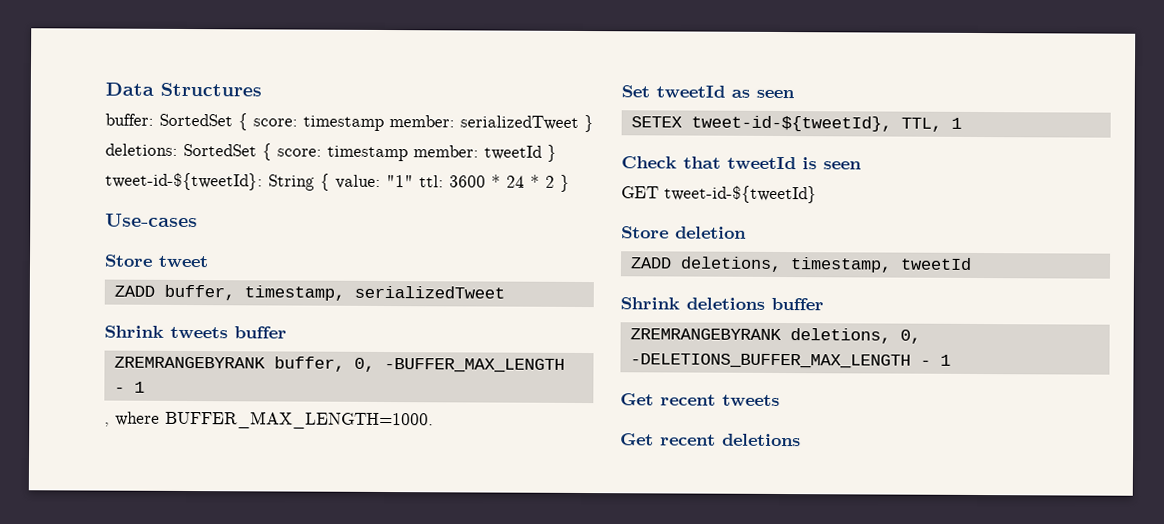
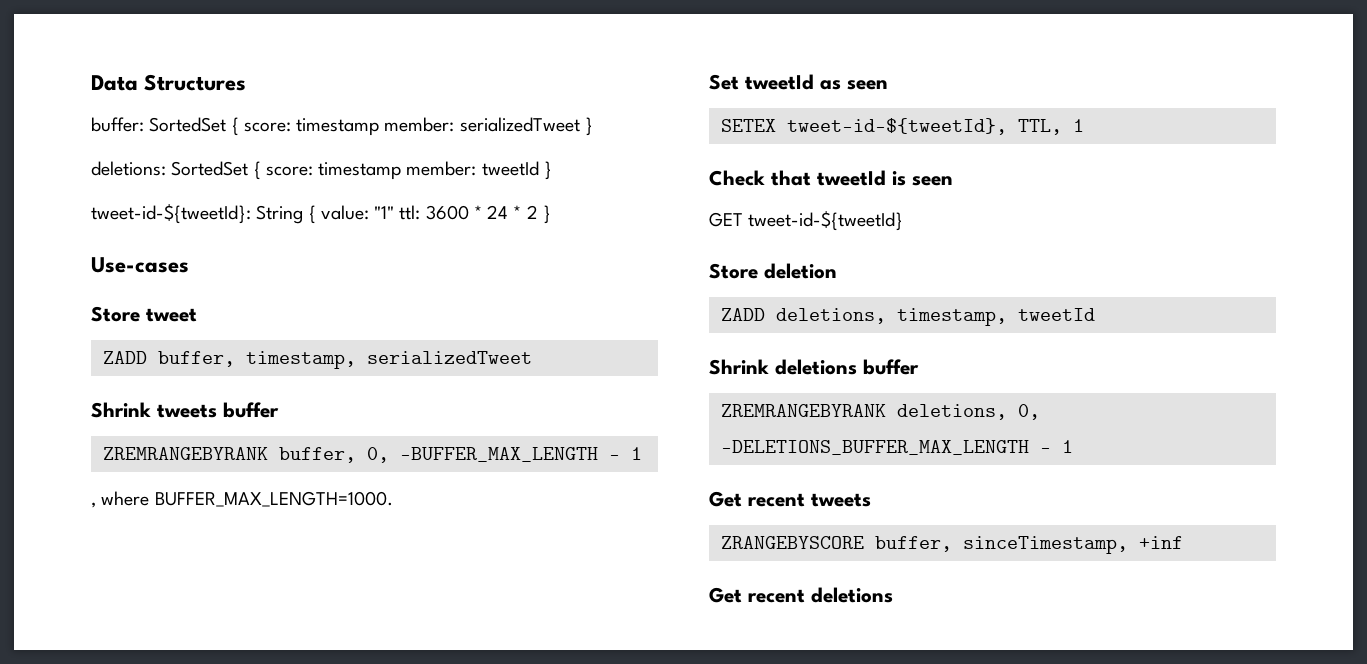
+ ZRANGEBYSCORE buffer, sinceTimestamp, +inf

